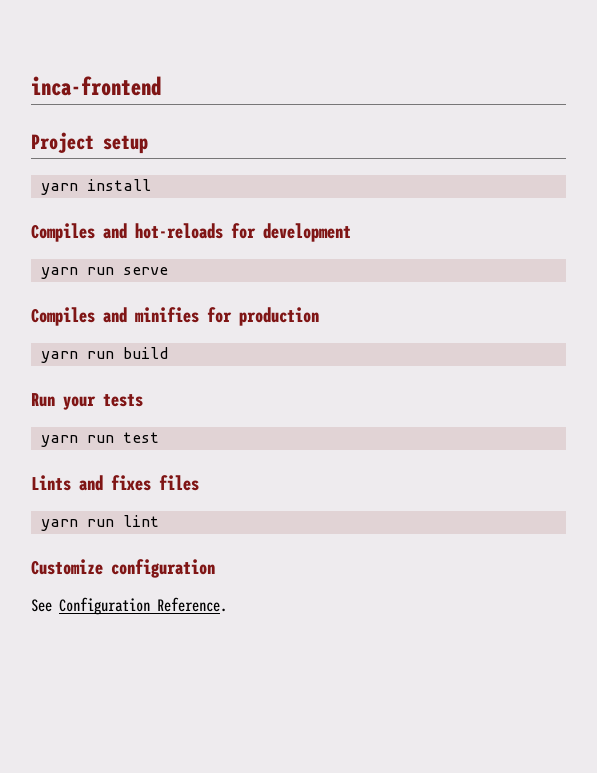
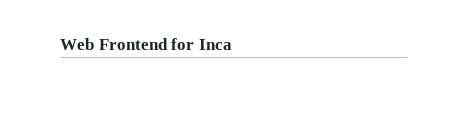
- inca-frontend
- Project setup
- yarn install
- Compiles and hot-reloads for development
- yarn run serve
- Compiles and minifies for production
- yarn run build
- Run your tests
- yarn run test
- Lints and fixes files
- yarn run lint
- Customize configuration
- See Configuration Reference.
+ Web Frontend for Inca

